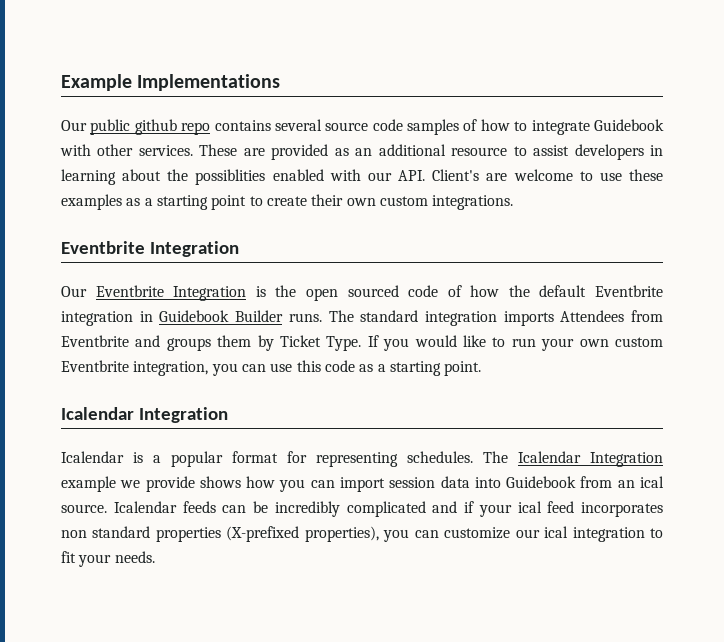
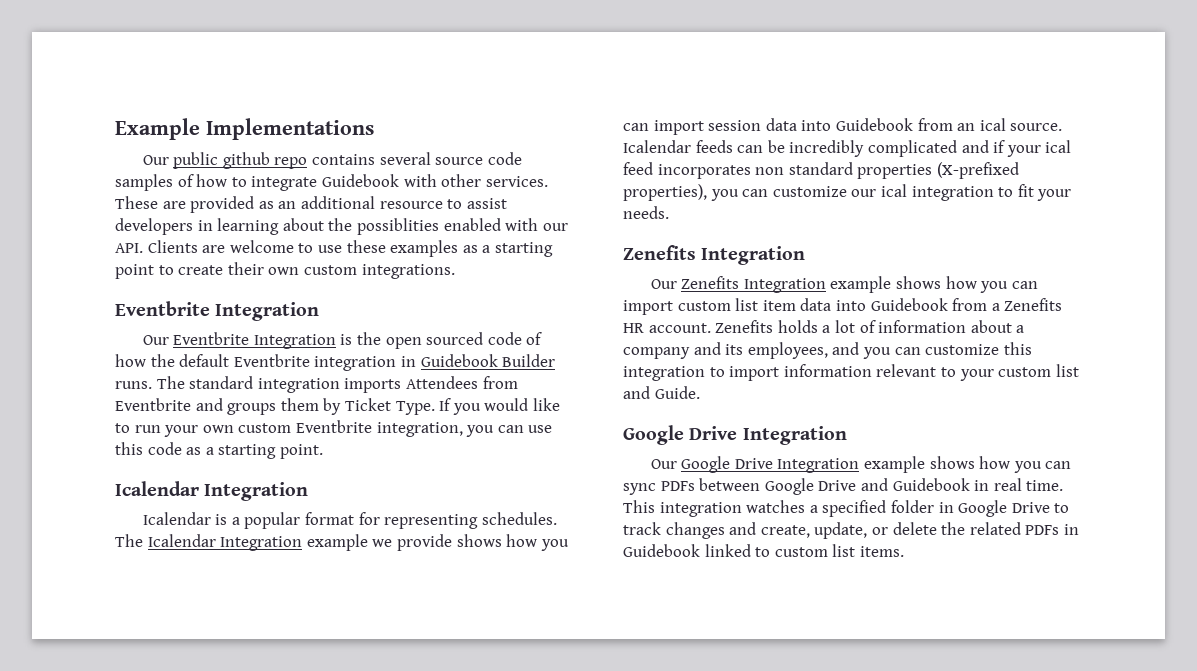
- These are provided as an additional resource to assist developers in learning about the possiblities enabled with our API. Client's are welcome to use these examples as a starting point to create their own custom integrations.
+ These are provided as an additional resource to assist developers in learning about the possiblities enabled with our API. Clients are welcome to use these examples as a starting point to create their own custom integrations.
  Icalendar feeds can be incredibly complicated and if your ical feed incorporates non standard properties (X-prefixed properties), you can customize our ical integration to fit your needs.
+ Zenefits Integration
+ Our Zenefits Integration example shows how you can import custom list item data into Guidebook from a Zenefits HR account. Zenefits holds a lot of information about a company and its employees, and you can customize this integration to import information relevant to your custom list and Guide.
+ Google Drive Integration
+ Our Google Drive Integration example shows how you can sync PDFs between Google Drive and Guidebook in real time. This integration watches a specified folder in Google Drive to track changes and create, update, or delete the related PDFs in Guidebook linked to custom list items.

